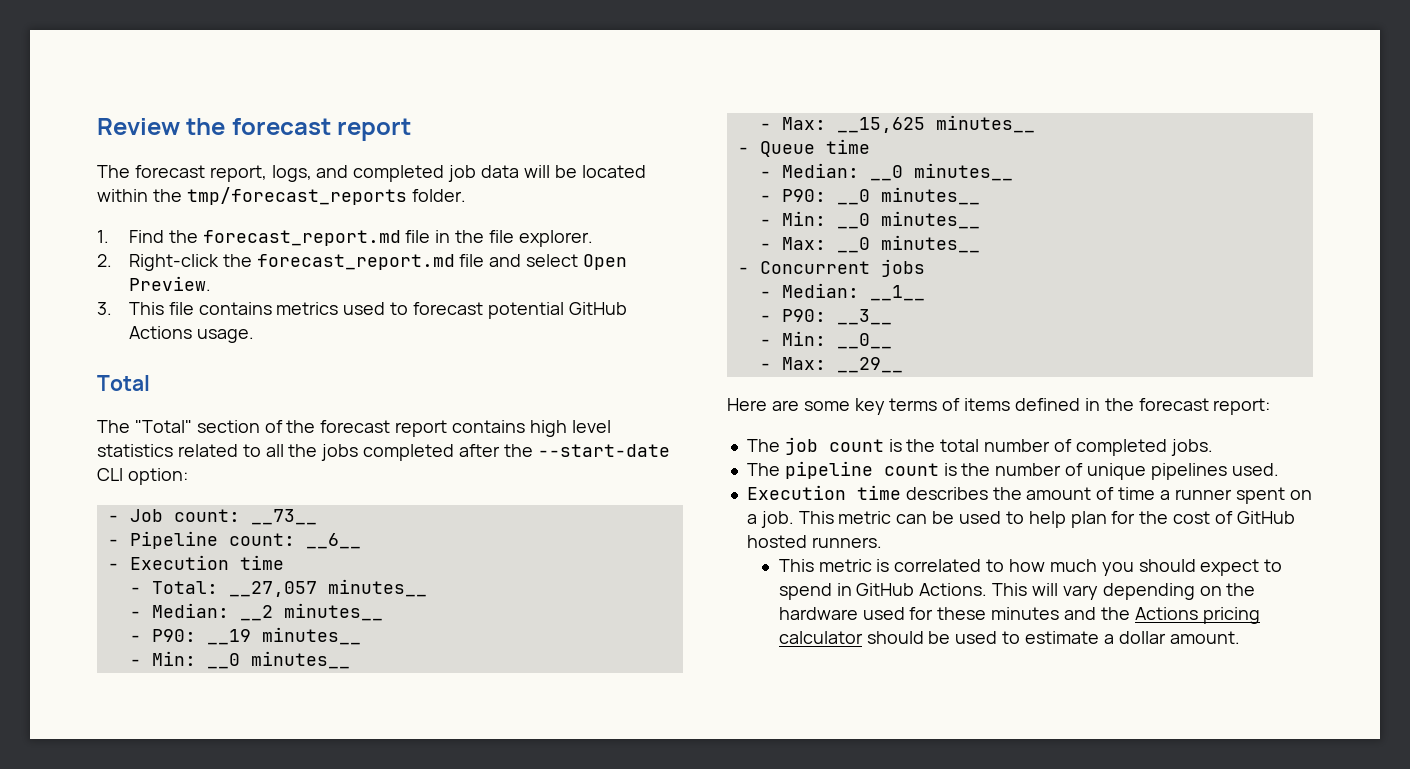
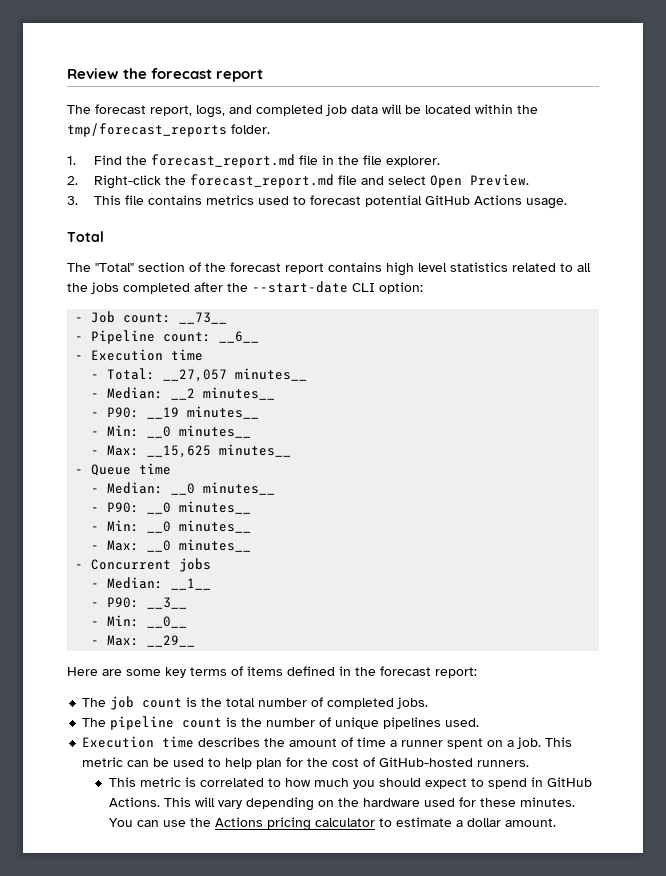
- This metric can be used to help plan for the cost of GitHub hosted runners.
+ This metric can be used to help plan for the cost of GitHub-hosted runners.
- This will vary depending on the hardware used for these minutes and the Actions pricing calculator should be used to estimate a dollar amount.
+ This will vary depending on the hardware used for these minutes. You can use the Actions pricing calculator to estimate a dollar amount.

